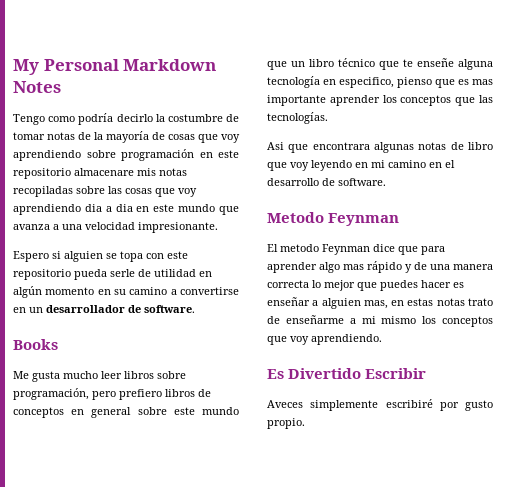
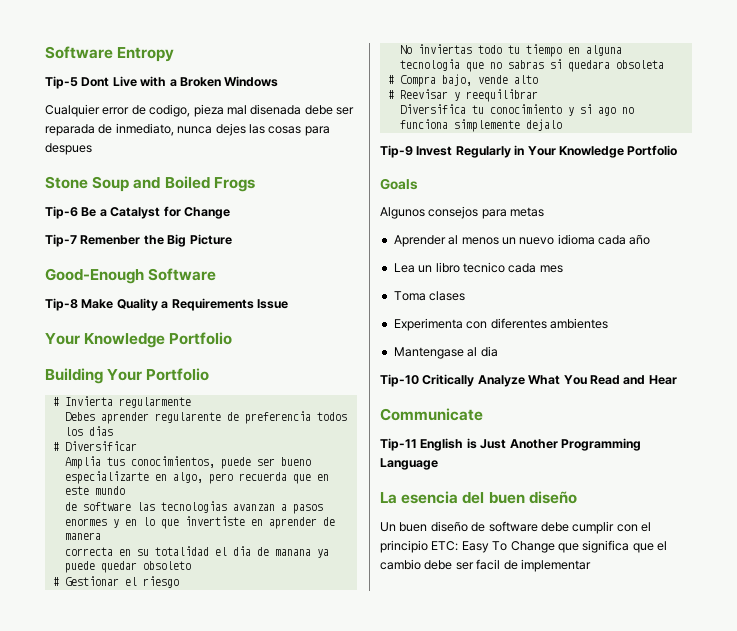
- My Personal Markdown Notes
- Tengo como podría decirlo la costumbre de tomar notas de la mayoría de cosas que voy aprendiendo sobre programación en este repositorio almacenare mis notas recopiladas sobre las cosas que voy aprendiendo dia a dia en este mundo que avanza a una velocidad impresionante.
- Espero si alguien se topa con este repositorio pueda serle de utilidad en algún momento en su camino a convertirse en un desarrollador de software.
- Books
- Me gusta mucho leer libros sobre programación, pero prefiero libros de conceptos en general sobre este mundo que un libro técnico que te enseñe alguna tecnología en especifico, pienso que es mas importante aprender los conceptos que las tecnologías.
- Asi que encontrara algunas notas de libro que voy leyendo en mi camino en el desarrollo de software.
- Metodo Feynman
- El metodo Feynman dice que para aprender algo mas rápido y de una manera correcta lo mejor que puedes hacer es enseñar a alguien mas, en estas notas trato de enseñarme a mi mismo los conceptos que voy aprendiendo.
- Es Divertido Escribir
- Aveces simplemente escribiré por gusto propio.
+ Software Entropy
+ Tip-5 Dont Live with a Broken Windows
+ Cualquier error de codigo, pieza mal disenada debe ser reparada de inmediato, nunca dejes las cosas para despues
+ Stone Soup and Boiled Frogs
+ Tip-6 Be a Catalyst for Change
+ Tip-7 Remenber the Big Picture
+ Good-Enough Software
+ Tip-8 Make Quality a Requirements Issue
+ Your Knowledge Portfolio
+ Building Your Portfolio
+ # Invierta regularmente
+ Debes aprender regularente de preferencia todos los dias
+ # Diversificar
+ Amplia tus conocimientos, puede ser bueno especializarte en algo, pero recuerda que en este mundo
+ de software las tecnologias avanzan a pasos enormes y en lo que invertiste en aprender de manera
+ correcta en su totalidad el dia de manana ya puede quedar obsoleto
+ # Gestionar el riesgo
+ No inviertas todo tu tiempo en alguna tecnologia que no sabras si quedara obsoleta
+ # Compra bajo, vende alto
+ # Reevisar y reequilibrar
+ Diversifica tu conocimiento y si ago no funciona simplemente dejalo
+ Tip-9 Invest Regularly in Your Knowledge Portfolio
+ Goals
+ Algunos consejos para metas
+ Aprender al menos un nuevo idioma cada año
+ Lea un libro tecnico cada mes
+ Toma clases
+ Experimenta con diferentes ambientes
+ Mantengase al dia
+ Tip-10 Critically Analyze What You Read and Hear
+ Communicate
+ Tip-11 English is Just Another Programming Language
+ La esencia del buen diseño
+ Un buen diseño de software debe cumplir con el principio ETC: Easy To Change que significa que el cambio debe ser facil de implementar

